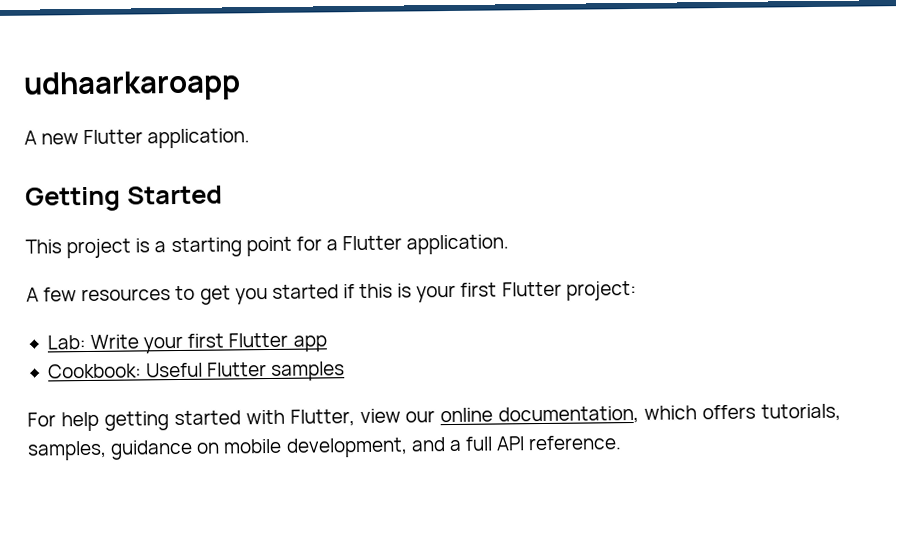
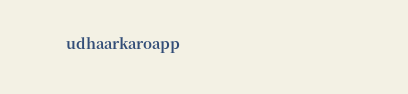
- A new Flutter application.
- Getting Started
- This project is a starting point for a Flutter application.
- A few resources to get you started if this is your first Flutter project:
- Lab: Write your first Flutter app
- Cookbook: Useful Flutter samples
- For help getting started with Flutter, view our online documentation, which offers tutorials, samples, guidance on mobile development, and a full API reference.

